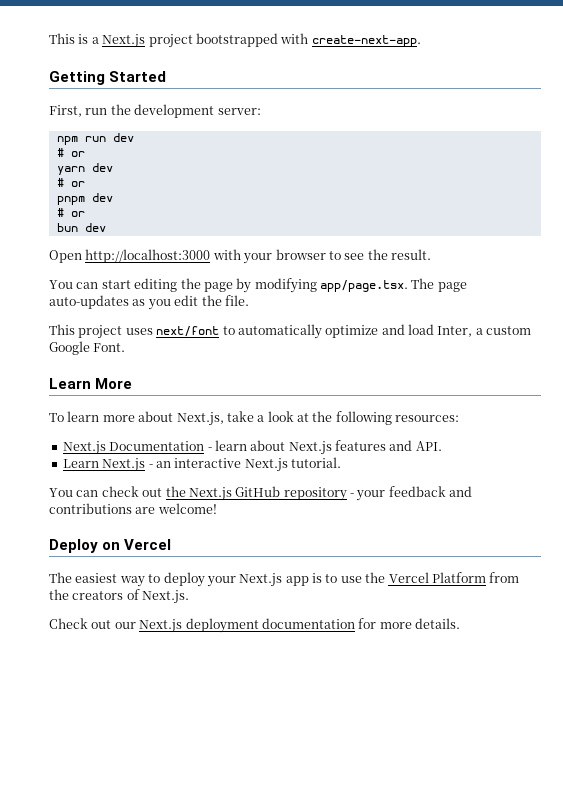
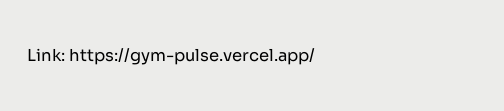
- This is a Next.js project bootstrapped with create-next-app.
- Getting Started
- First, run the development server:
- npm run dev
- # or
- yarn dev
- # or
- pnpm dev
- # or
- bun dev
- Open http://localhost:3000 with your browser to see the result.
- You can start editing the page by modifying app/page.tsx. The page auto-updates as you edit the file.
- This project uses next/font to automatically optimize and load Inter, a custom Google Font.
- Learn More
- To learn more about Next.js, take a look at the following resources:
- Next.js Documentation - learn about Next.js features and API.
- Learn Next.js - an interactive Next.js tutorial.
- You can check out the Next.js GitHub repository - your feedback and contributions are welcome!
- Deploy on Vercel
- The easiest way to deploy your Next.js app is to use the Vercel Platform from the creators of Next.js.
- Check out our Next.js deployment documentation for more details.
+ Link: https://gym-pulse.vercel.app/

